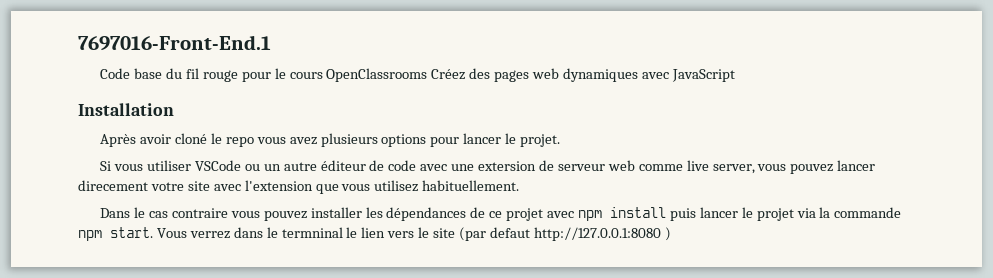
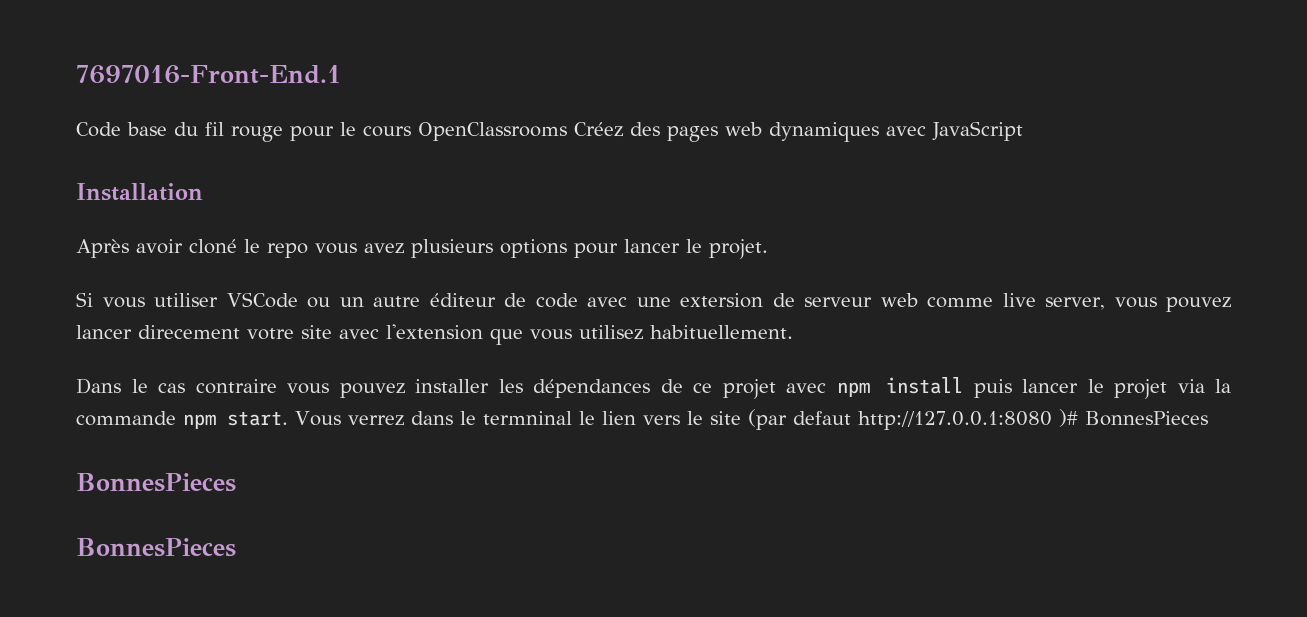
- Vous verrez dans le termninal le lien vers le site (par defaut http://127.0.0.1:8080 )
+ Vous verrez dans le termninal le lien vers le site (par defaut http://127.0.0.1:8080 )# BonnesPieces
+ BonnesPieces
+ BonnesPieces

